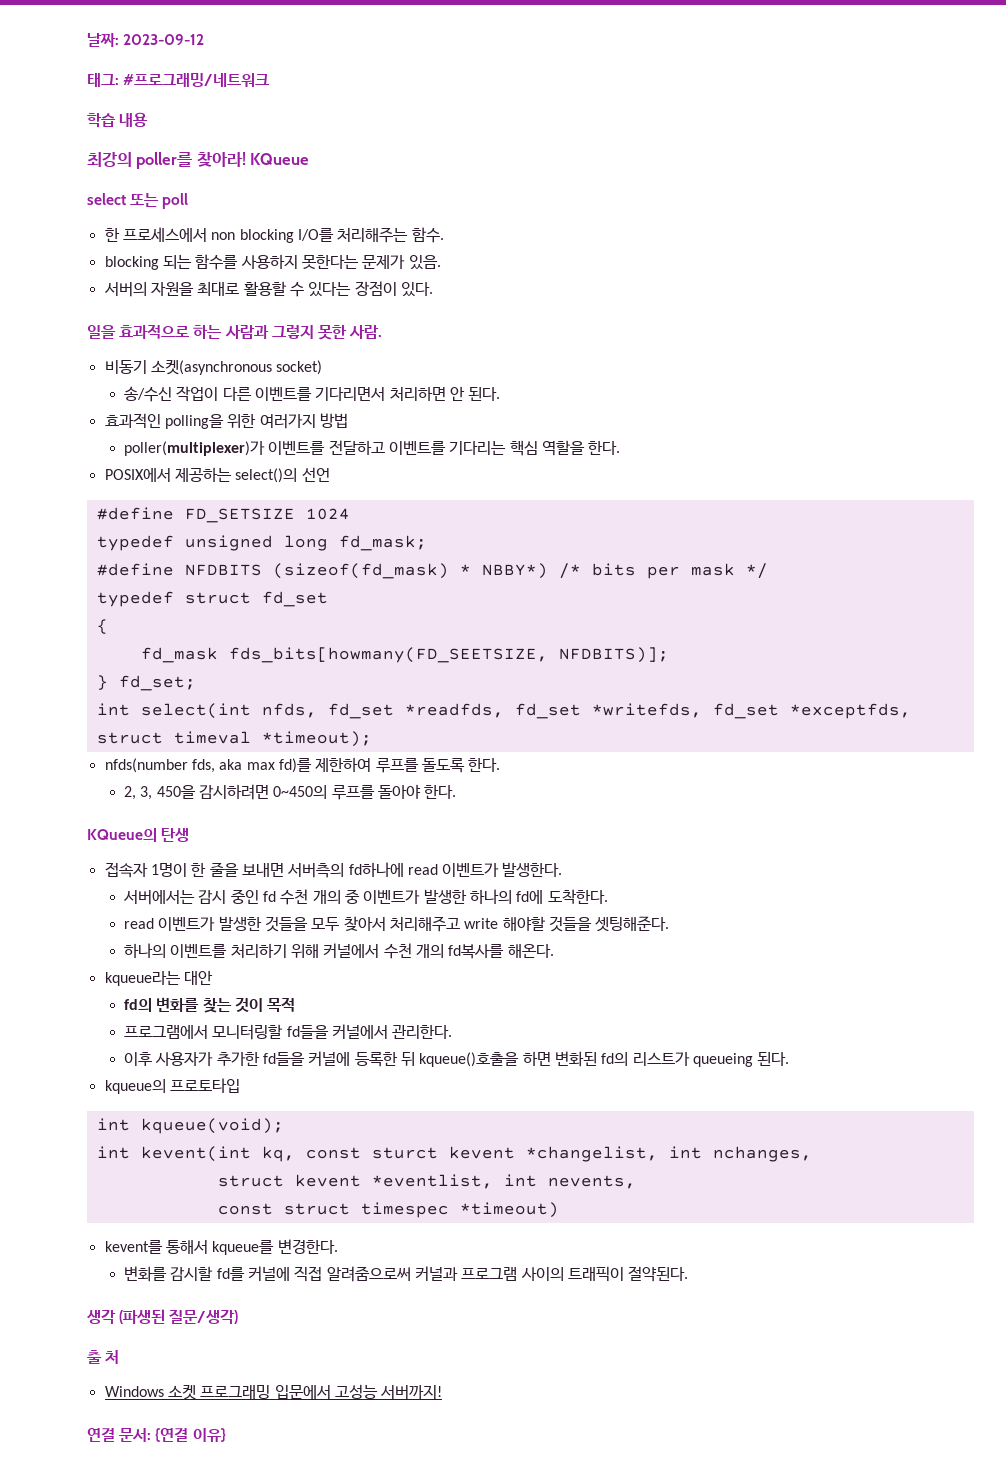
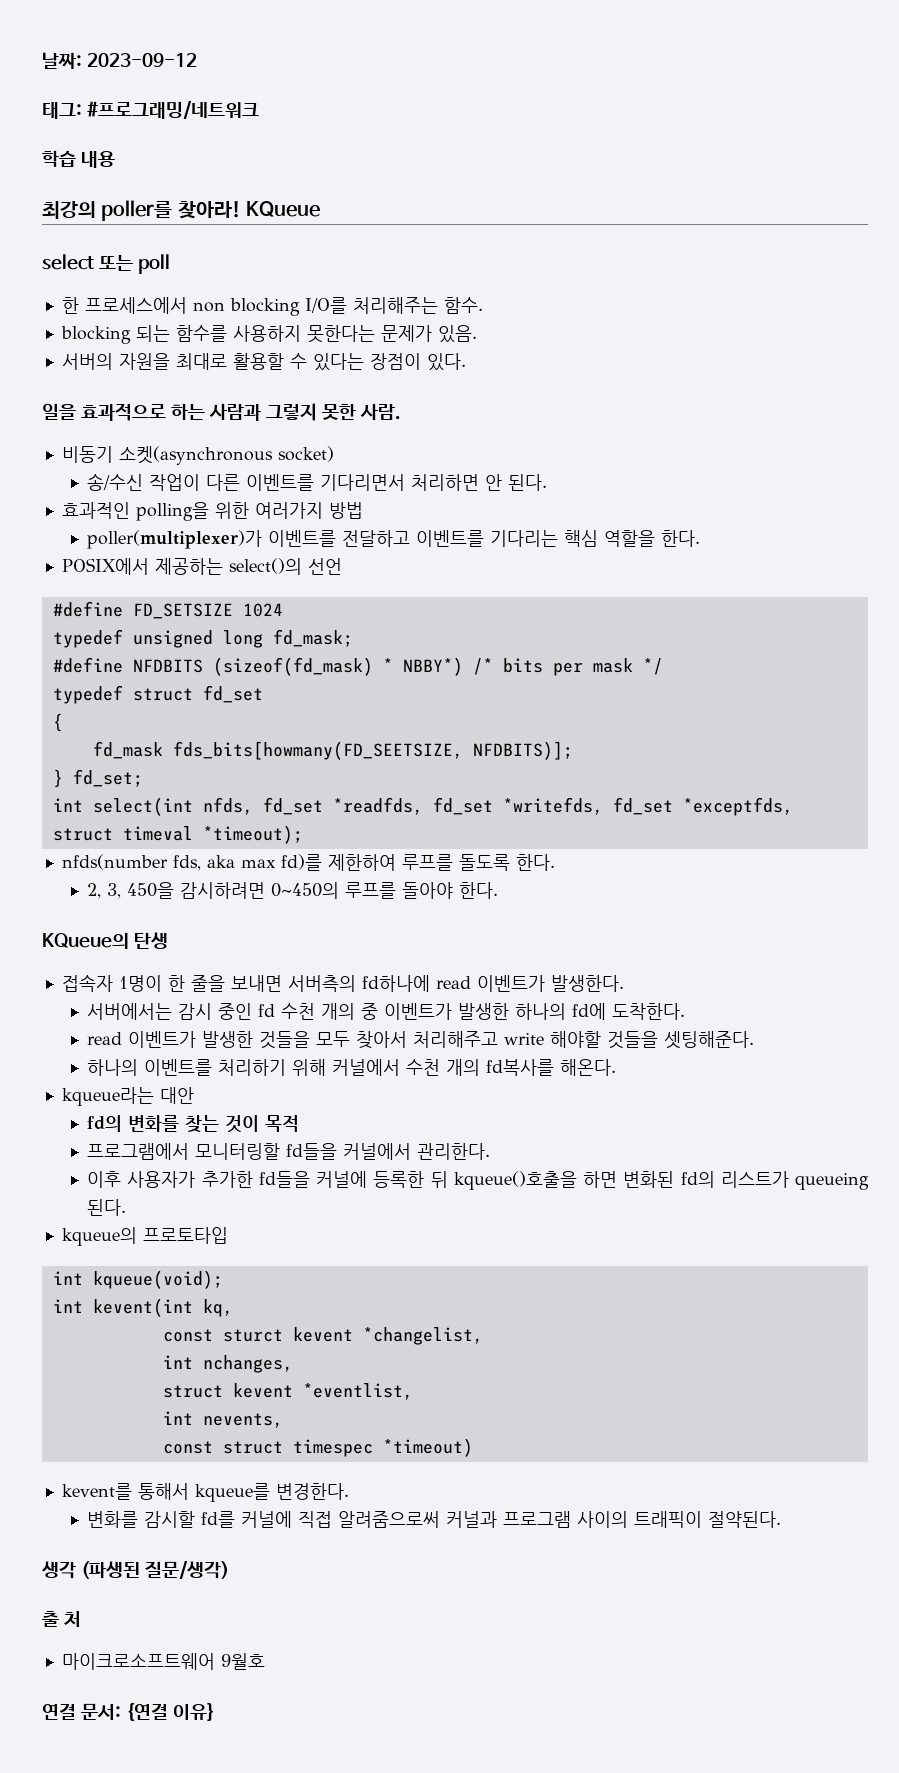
- int kevent(int kq, const sturct kevent *changelist, int nchanges,
+ int kevent(int kq,
+ const sturct kevent *changelist,
+ int nchanges,
- struct kevent *eventlist, int nevents,
+ struct kevent *eventlist,
+ int nevents,
- Windows 소켓 프로그래밍 입문에서 고성능 서버까지!
+ 마이크로소프트웨어 9월호

